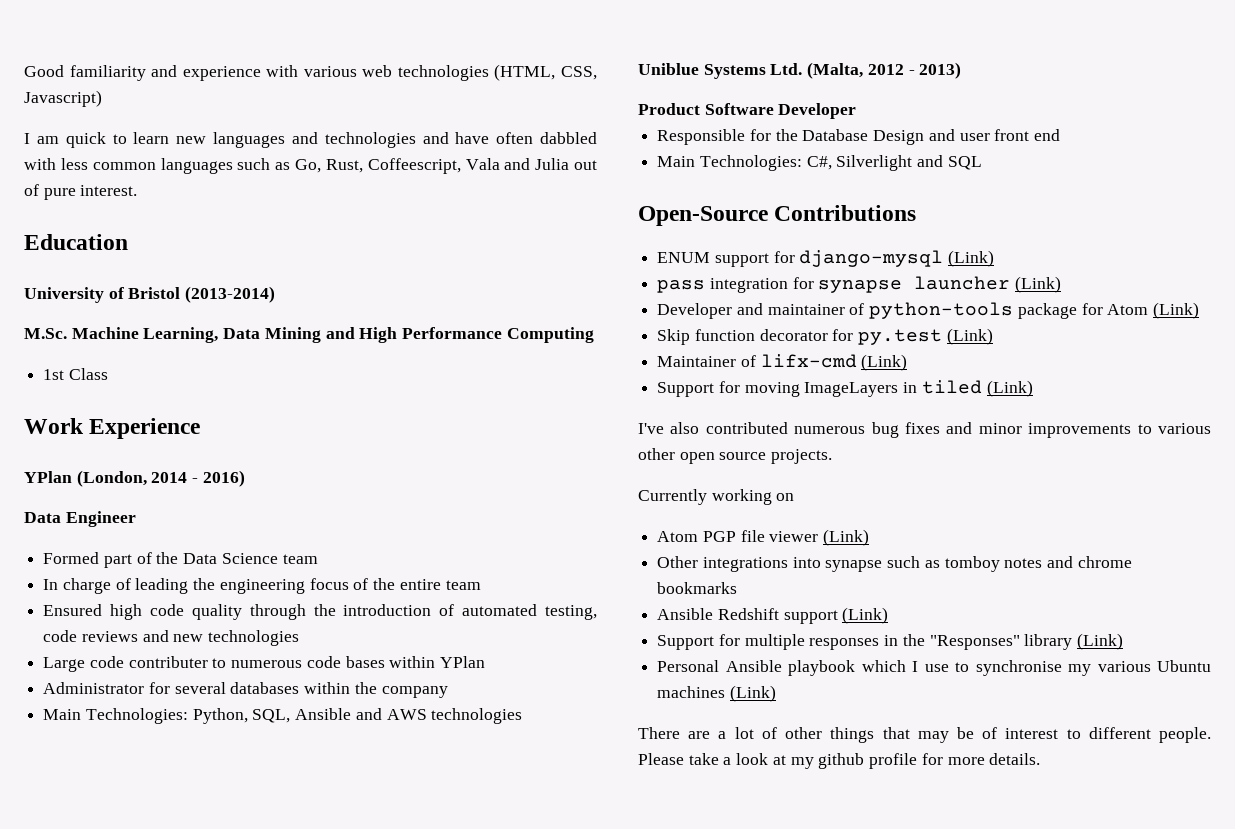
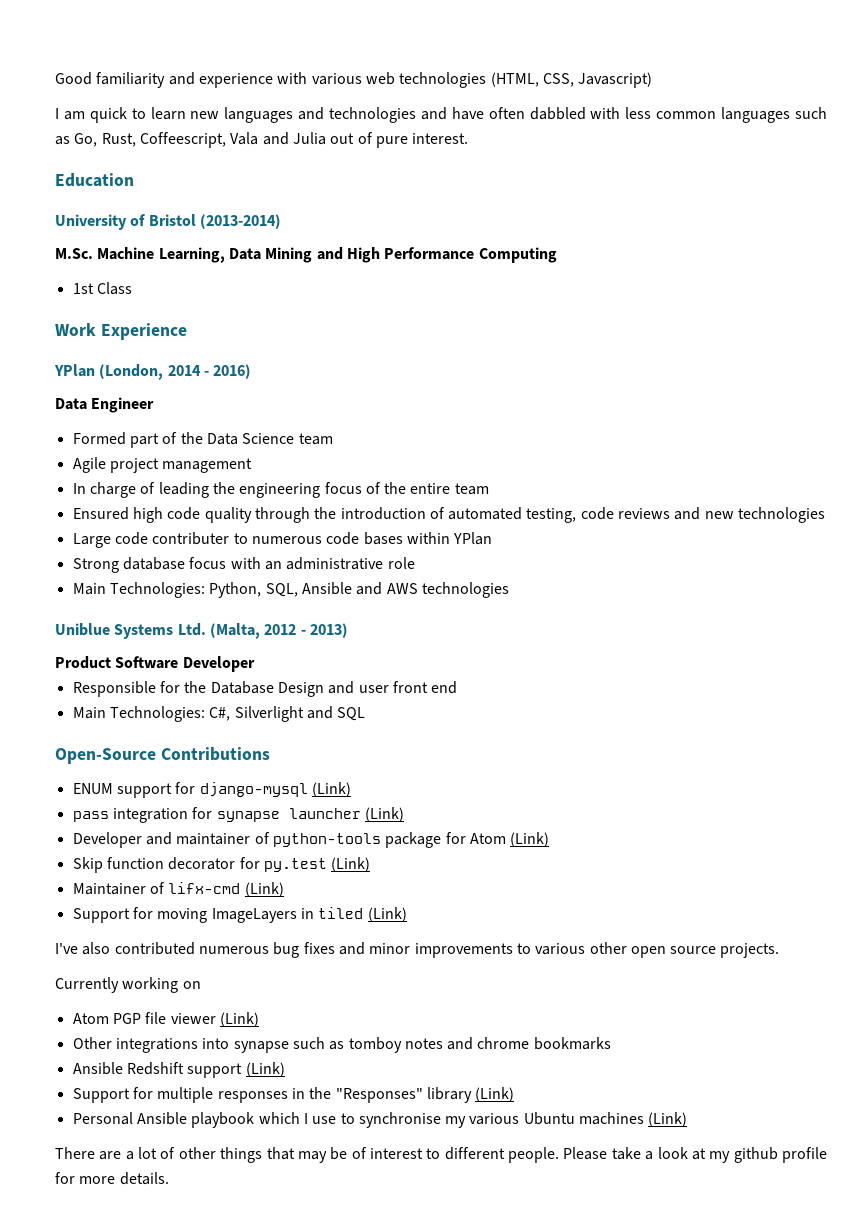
+ Agile project management
- Administrator for several databases within the company
+ Strong database focus with an administrative role

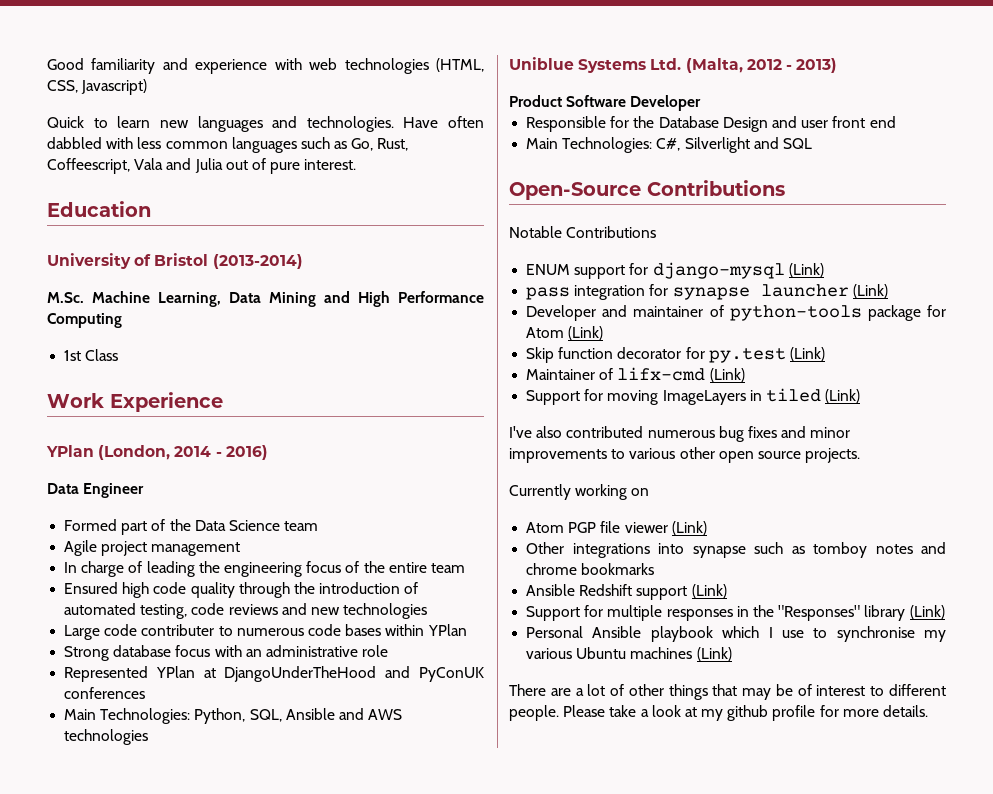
- Good familiarity and experience with various web technologies (HTML, CSS, Javascript)
+ Good familiarity and experience with web technologies (HTML, CSS, Javascript)
- I am quick to learn new languages and technologies and have often dabbled with less common languages such as Go, Rust, Coffeescript, Vala and Julia out of pure interest.
+ Quick to learn new languages and technologies. Have often dabbled with less common languages such as Go, Rust, Coffeescript, Vala and Julia out of pure interest.
+ Represented YPlan at DjangoUnderTheHood and PyConUK conferences
+ Notable Contributions

